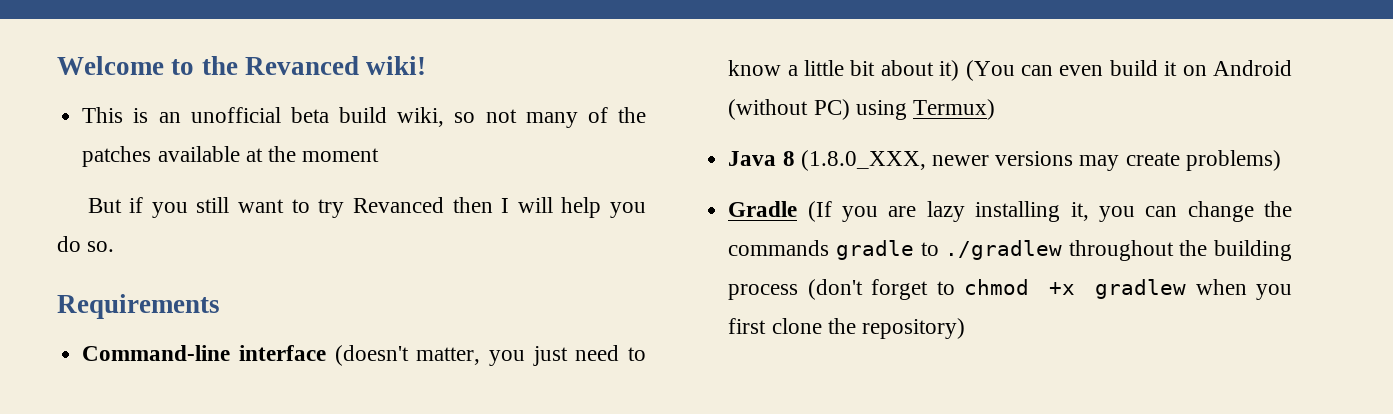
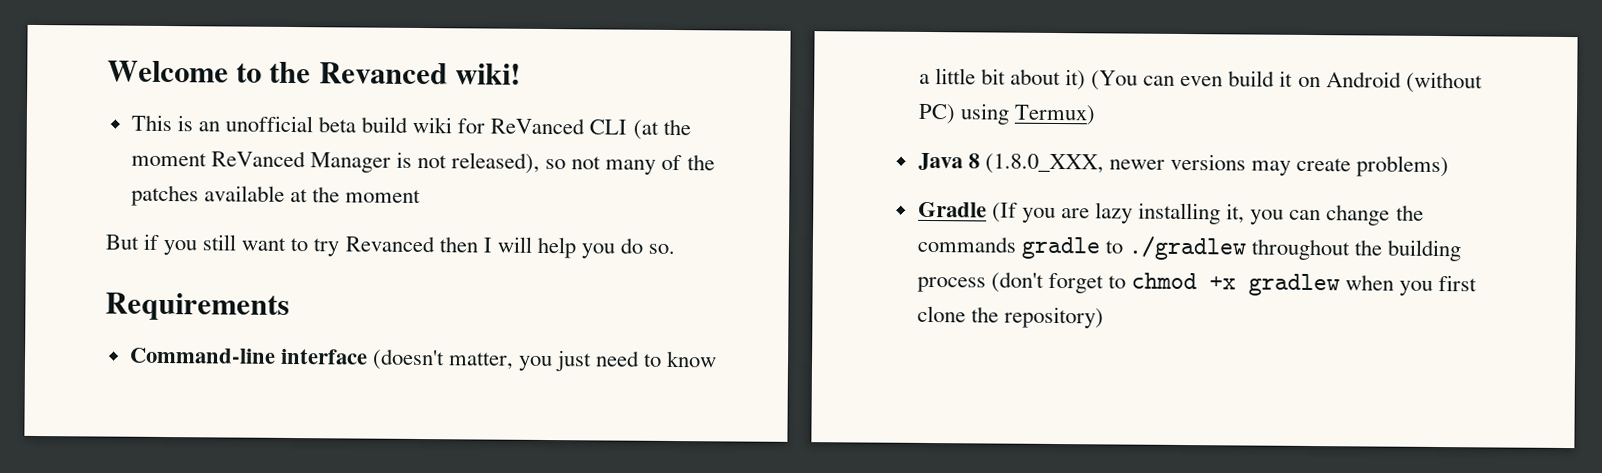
- This is an unofficial beta build wiki, so not many of the patches available at the moment
+ This is an unofficial beta build wiki for ReVanced CLI (at the moment ReVanced Manager is not released), so not many of the patches available at the moment

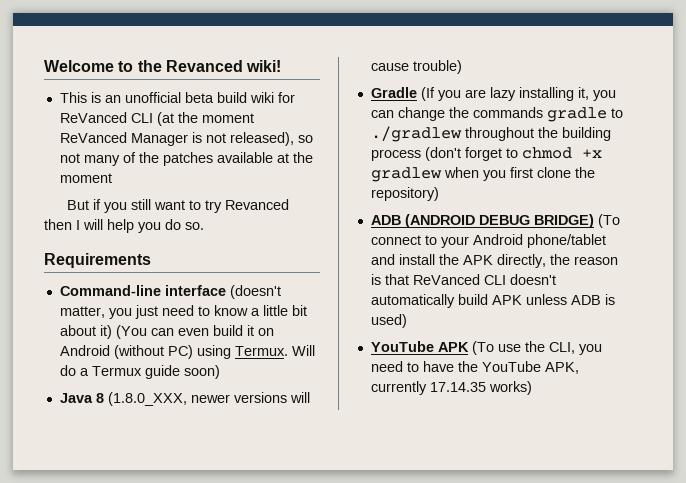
- Command-line interface (doesn't matter, you just need to know a little bit about it) (You can even build it on Android (without PC) using Termux)
+ Command-line interface (doesn't matter, you just need to know a little bit about it) (You can even build it on Android (without PC) using Termux. Will do a Termux guide soon)
- Java 8 (1.8.0_XXX, newer versions may create problems)
+ Java 8 (1.8.0_XXX, newer versions will cause trouble)
+ ADB (ANDROID DEBUG BRIDGE) (To connect to your Android phone/tablet and install the APK directly, the reason is that ReVanced CLI doesn't automatically build APK unless ADB is used)
+ YouTube APK (To use the CLI, you need to have the YouTube APK, currently 17.14.35 works)

